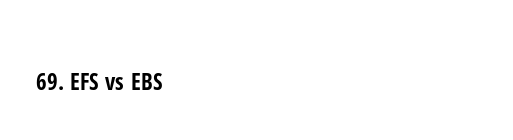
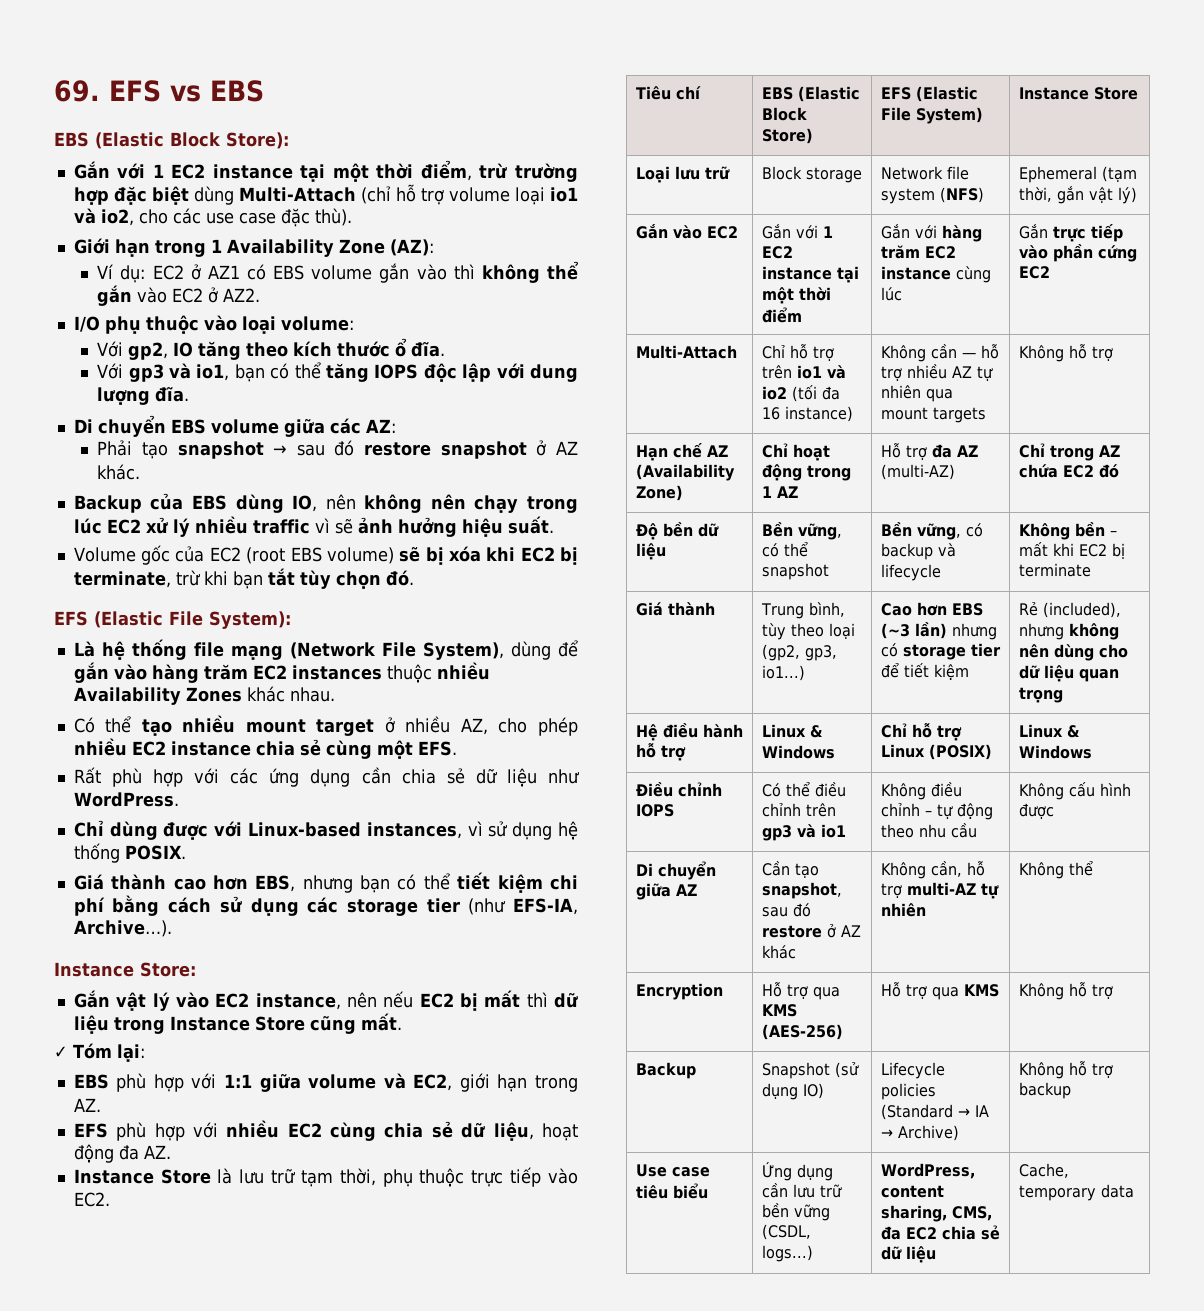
+ EBS (Elastic Block Store):
+ Gắn với 1 EC2 instance tại một thời điểm, trừ trường hợp đặc biệt dùng Multi-Attach (chỉ hỗ trợ volume loại io1 và io2, cho các use case đặc thù).
+ Giới hạn trong 1 Availability Zone (AZ):
+ Ví dụ: EC2 ở AZ1 có EBS volume gắn vào thì không thể gắn vào EC2 ở AZ2.
+ I/O phụ thuộc vào loại volume:
+ Với gp2, IO tăng theo kích thước ổ đĩa.
+ Với gp3 và io1, bạn có thể tăng IOPS độc lập với dung lượng đĩa.
+ Di chuyển EBS volume giữa các AZ:
+ Phải tạo snapshot → sau đó restore snapshot ở AZ khác.
+ Backup của EBS dùng IO, nên không nên chạy trong lúc EC2 xử lý nhiều traffic vì sẽ ảnh hưởng hiệu suất.
+ Volume gốc của EC2 (root EBS volume) sẽ bị xóa khi EC2 bị terminate, trừ khi bạn tắt tùy chọn đó.
+ EFS (Elastic File System):
+ Là hệ thống file mạng (Network File System), dùng để gắn vào hàng trăm EC2 instances thuộc nhiều Availability Zones khác nhau.
+ Có thể tạo nhiều mount target ở nhiều AZ, cho phép nhiều EC2 instance chia sẻ cùng một EFS.
+ Rất phù hợp với các ứng dụng cần chia sẻ dữ liệu như WordPress.
+ Chỉ dùng được với Linux-based instances, vì sử dụng hệ thống POSIX.
+ Giá thành cao hơn EBS, nhưng bạn có thể tiết kiệm chi phí bằng cách sử dụng các storage tier (như EFS-IA, Archive…).
+ Instance Store:
+ Gắn vật lý vào EC2 instance, nên nếu EC2 bị mất thì dữ liệu trong Instance Store cũng mất.
+ ✓ Tóm lại:
+ EBS phù hợp với 1:1 giữa volume và EC2, giới hạn trong AZ.
+ EFS phù hợp với nhiều EC2 cùng chia sẻ dữ liệu, hoạt động đa AZ.
+ Instance Store là lưu trữ tạm thời, phụ thuộc trực tiếp vào EC2.
+ Tiêu chí | EBS (Elastic Block Store) | EFS (Elastic File System) | Instance Store
+ Loại lưu trữ | Block storage | Network file system (NFS) | Ephemeral (tạm thời, gắn vật lý)
+ Gắn vào EC2 | Gắn với 1 EC2 instance tại một thời điểm | Gắn với hàng trăm EC2 instance cùng lúc | Gắn trực tiếp vào phần cứng EC2
+ Multi-Attach | Chỉ hỗ trợ trên io1 và io2 (tối đa 16 instance) | Không cần — hỗ trợ nhiều AZ tự nhiên qua mount targets | Không hỗ trợ
+ Hạn chế AZ (Availability Zone) | Chỉ hoạt động trong 1 AZ | Hỗ trợ đa AZ (multi-AZ) | Chỉ trong AZ chứa EC2 đó
+ Độ bền dữ liệu | Bền vững, có thể snapshot | Bền vững, có backup và lifecycle | Không bền – mất khi EC2 bị terminate
+ Giá thành | Trung bình, tùy theo loại (gp2, gp3, io1...) | Cao hơn EBS (~3 lần) nhưng có storage tier để tiết kiệm | Rẻ (included), nhưng không nên dùng cho dữ liệu quan trọng
+ Hệ điều hành hỗ trợ | Linux & Windows | Chỉ hỗ trợ Linux (POSIX) | Linux & Windows
+ Điều chỉnh IOPS | Có thể điều chỉnh trên gp3 và io1 | Không điều chỉnh – tự động theo nhu cầu | Không cấu hình được
+ Di chuyển giữa AZ | Cần tạo snapshot, sau đó restore ở AZ khác | Không cần, hỗ trợ multi-AZ tự nhiên | Không thể
+ Encryption | Hỗ trợ qua KMS (AES-256) | Hỗ trợ qua KMS | Không hỗ trợ
+ Backup | Snapshot (sử dụng IO) | Lifecycle policies (Standard → IA → Archive) | Không hỗ trợ backup
+ Use case tiêu biểu | Ứng dụng cần lưu trữ bền vững (CSDL, logs...) | WordPress, content sharing, CMS, đa EC2 chia sẻ dữ liệu | Cache, temporary data

